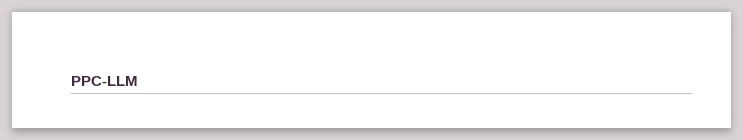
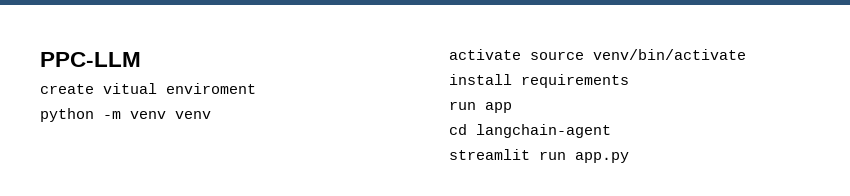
+ create vitual enviroment
+ python -m venv venv
+ activate source venv/bin/activate
+ install requirements
+ run app
+ cd langchain-agent
+ streamlit run app.py

